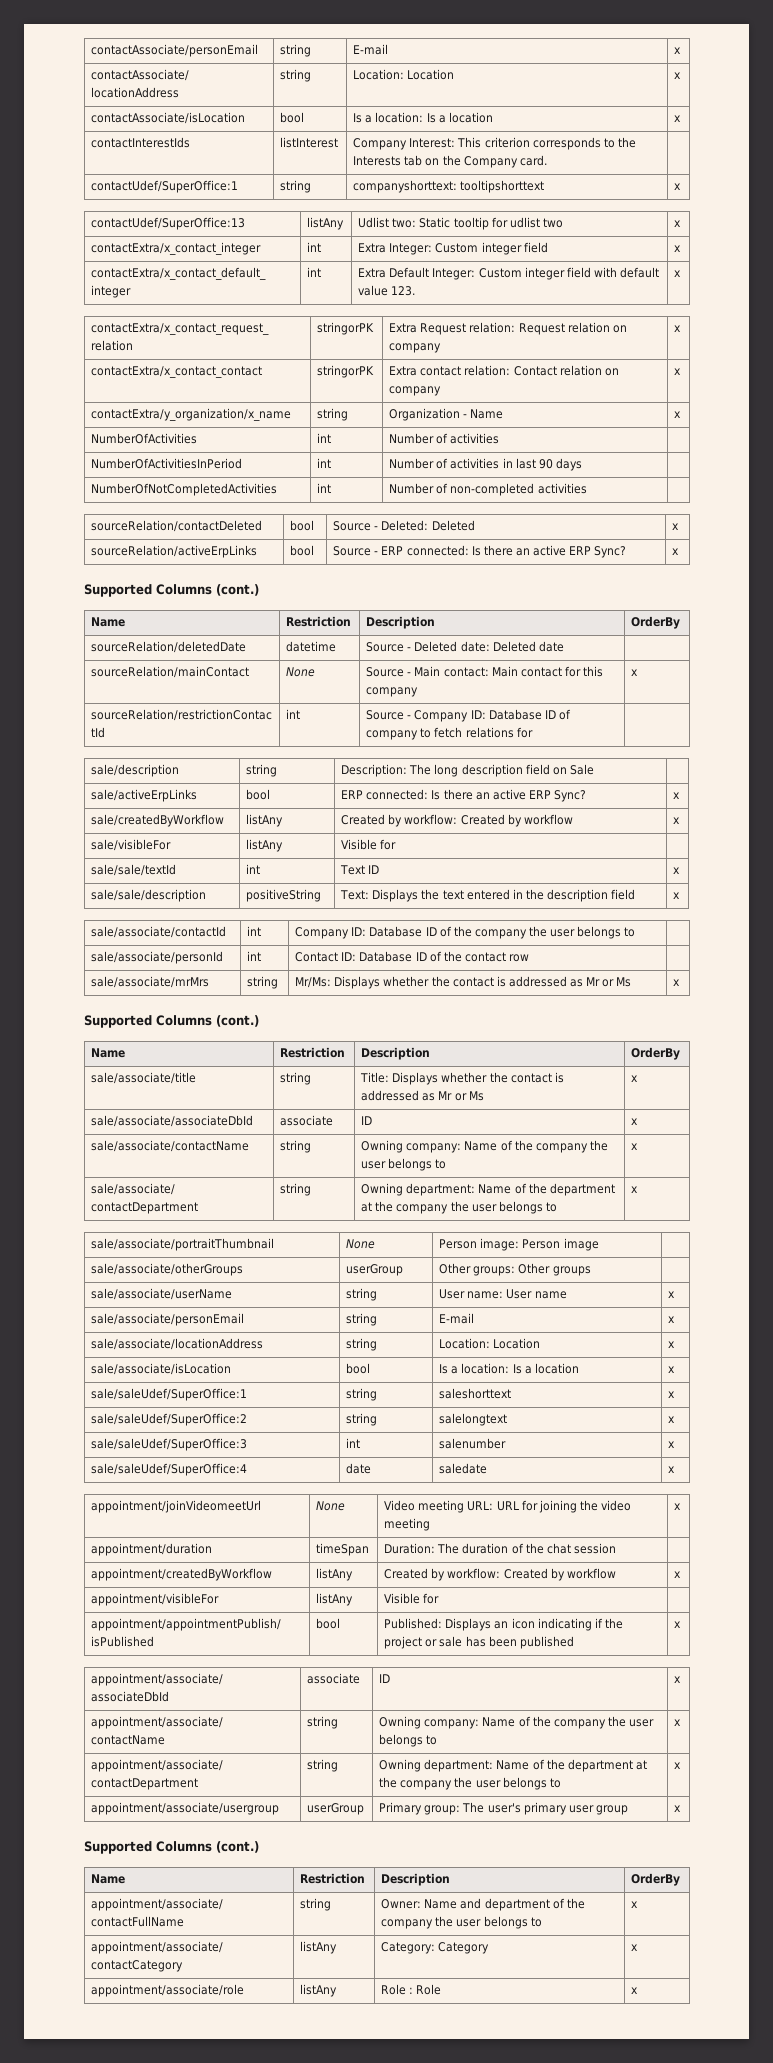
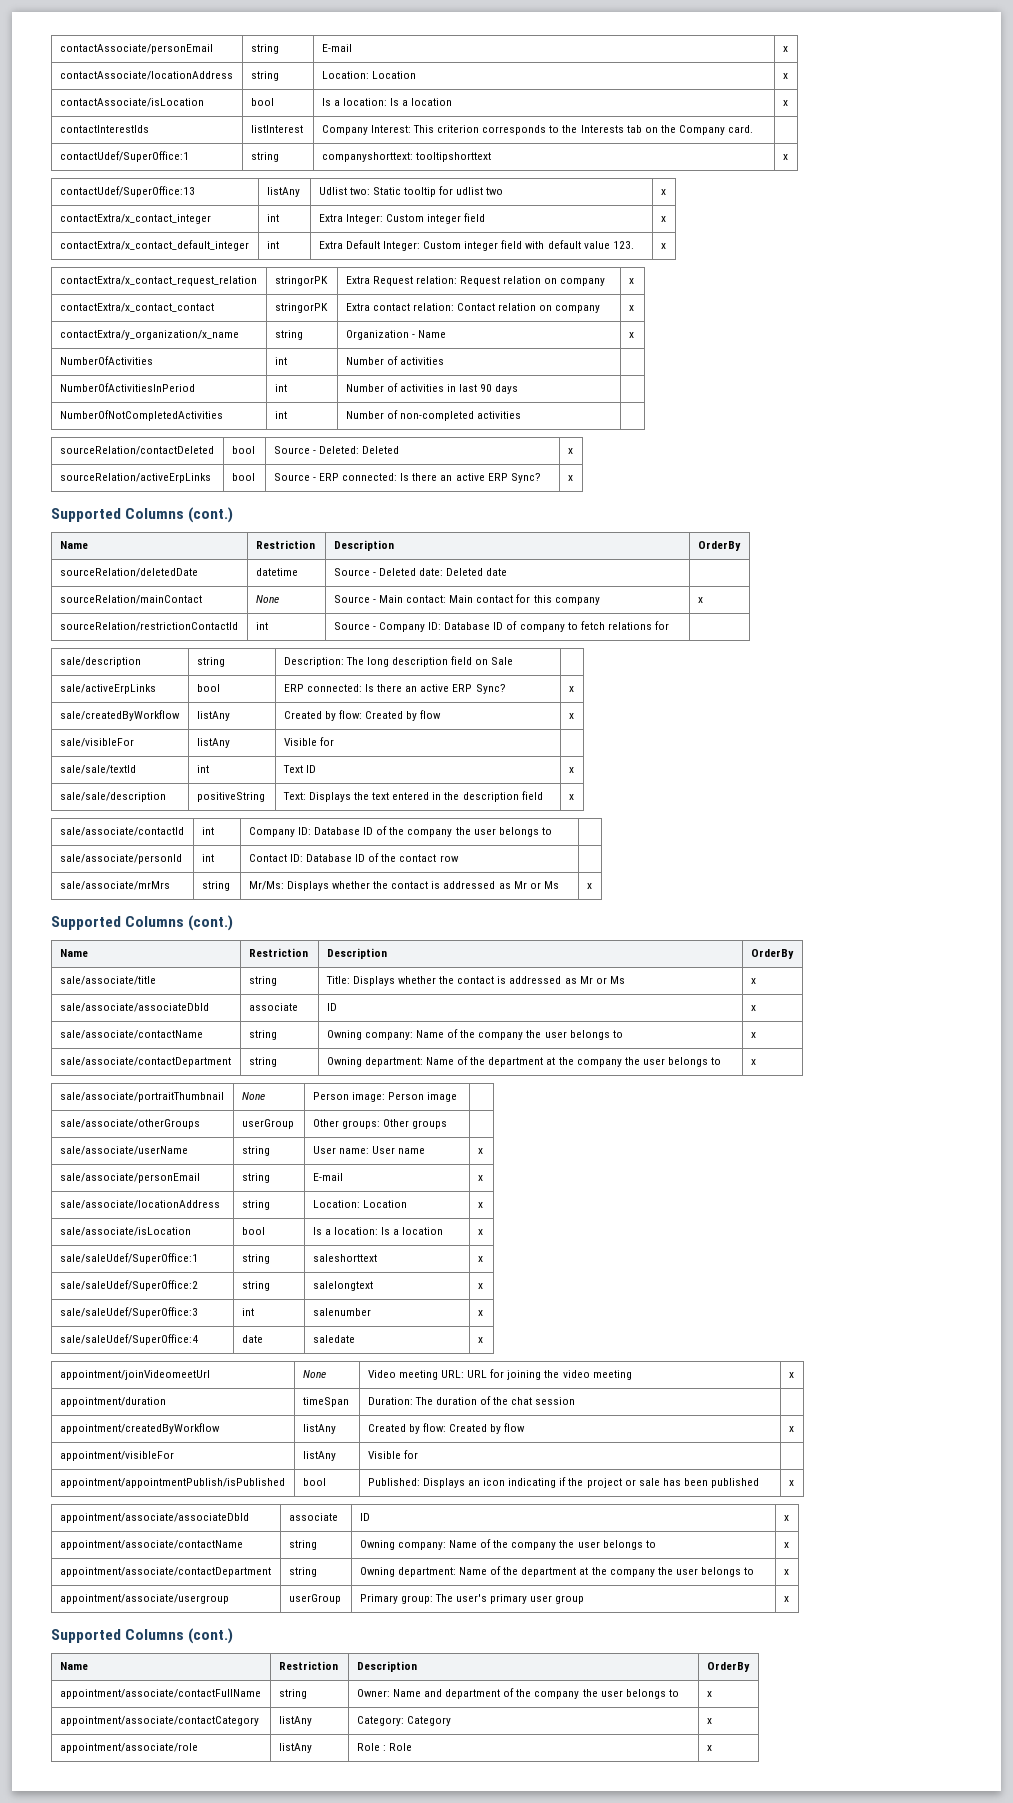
- sale/createdByWorkflow | listAny | Created by workflow: Created by workflow | x
+ sale/createdByWorkflow | listAny | Created by flow: Created by flow | x
- appointment/createdByWorkflow | listAny | Created by workflow: Created by workflow | x
+ appointment/createdByWorkflow | listAny | Created by flow: Created by flow | x

